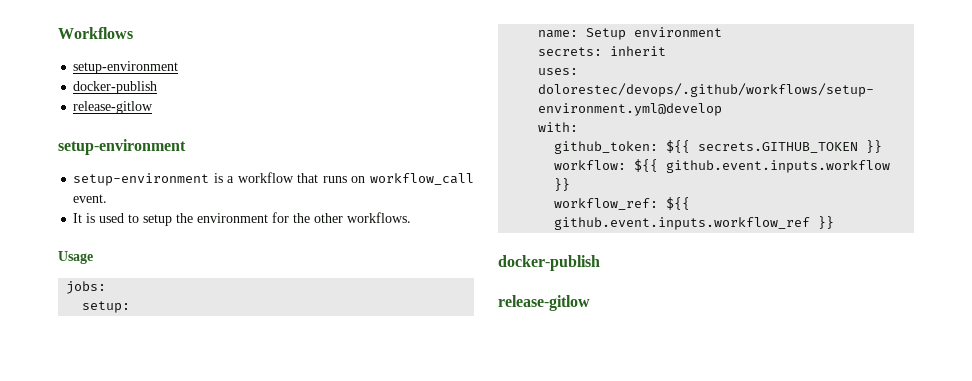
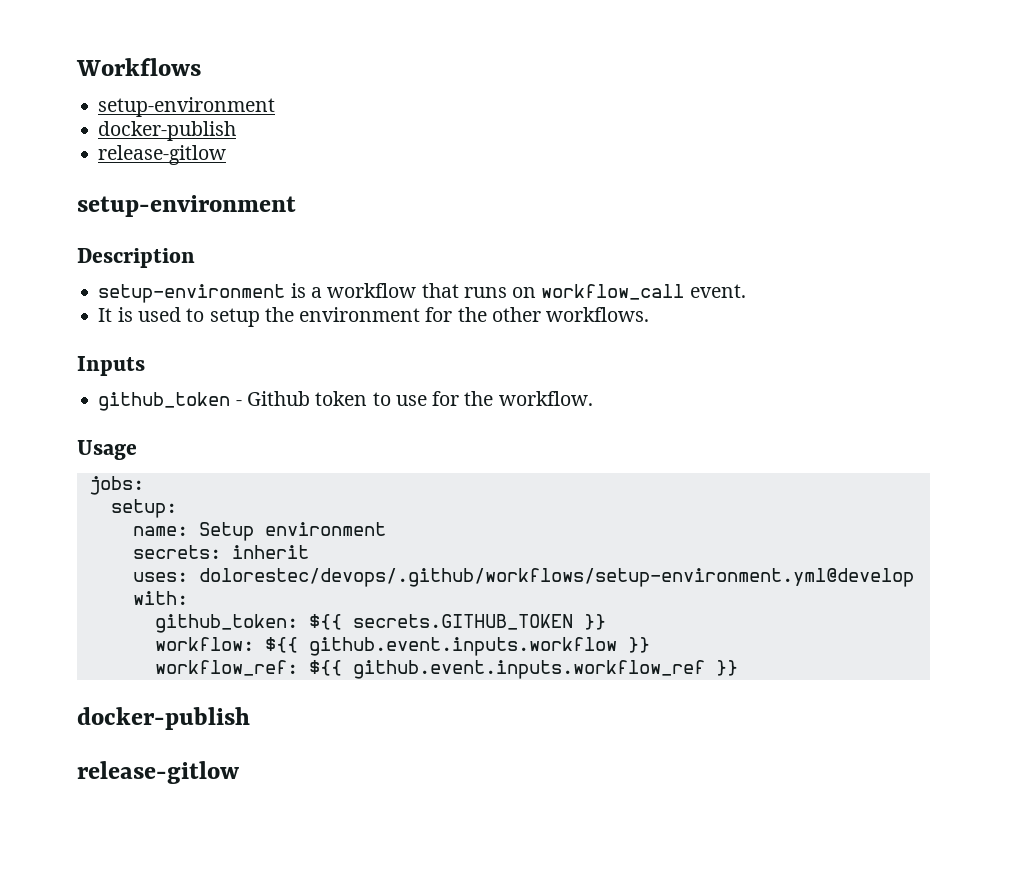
+ Description
+ Inputs
+ github_token - Github token to use for the workflow.

